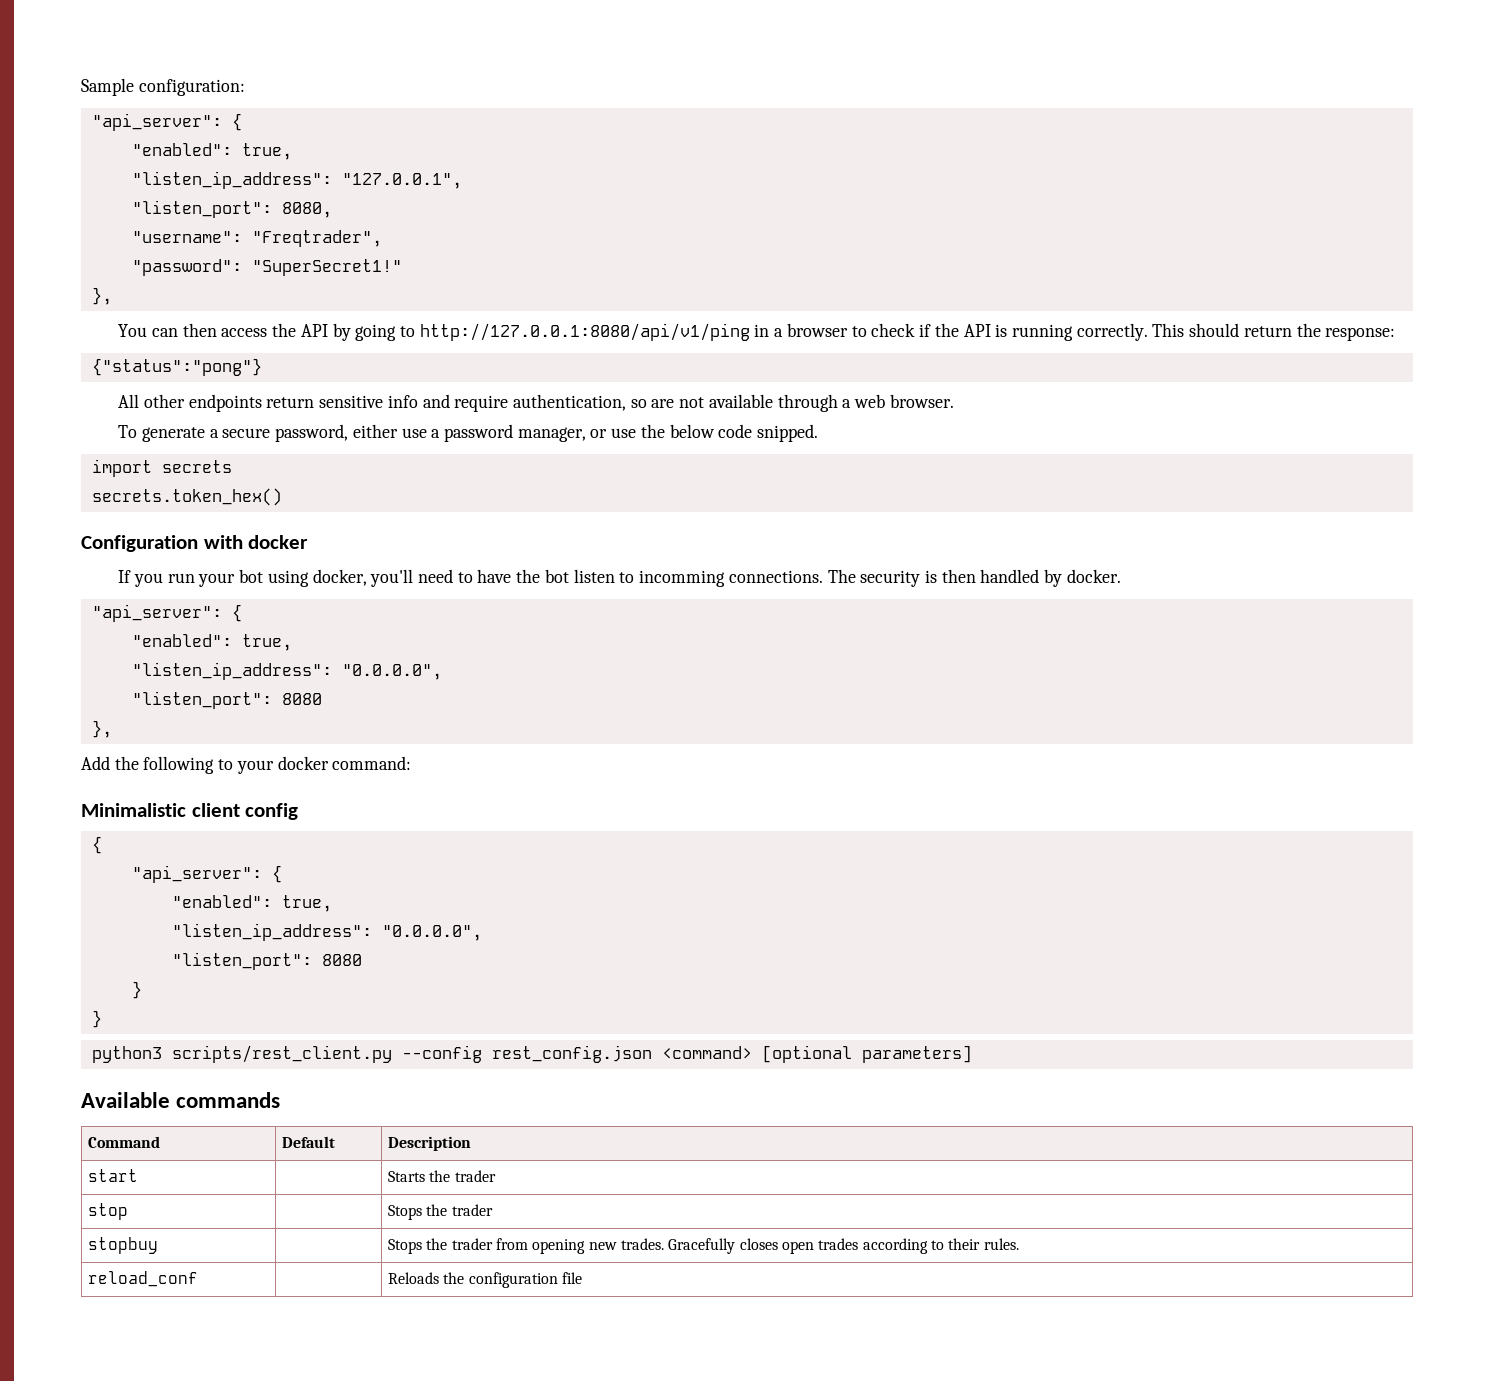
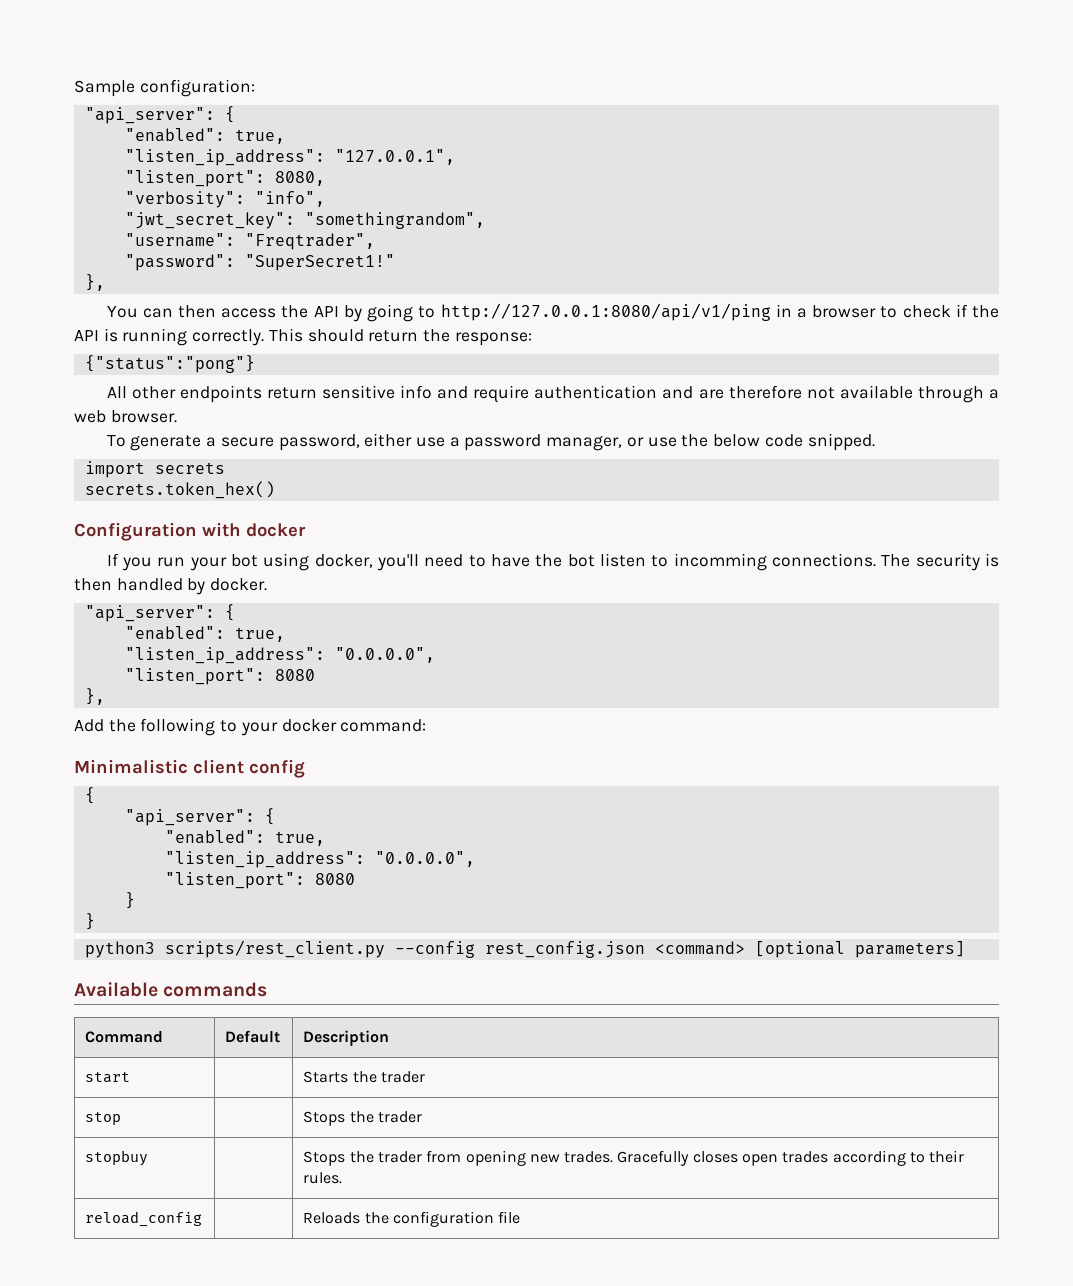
+ "verbosity": "info",
+ "jwt_secret_key": "somethingrandom",
- All other endpoints return sensitive info and require authentication, so are not available through a web browser.
+ All other endpoints return sensitive info and require authentication and are therefore not available through a web browser.
- reload_conf | | Reloads the configuration file
+ reload_config | | Reloads the configuration file

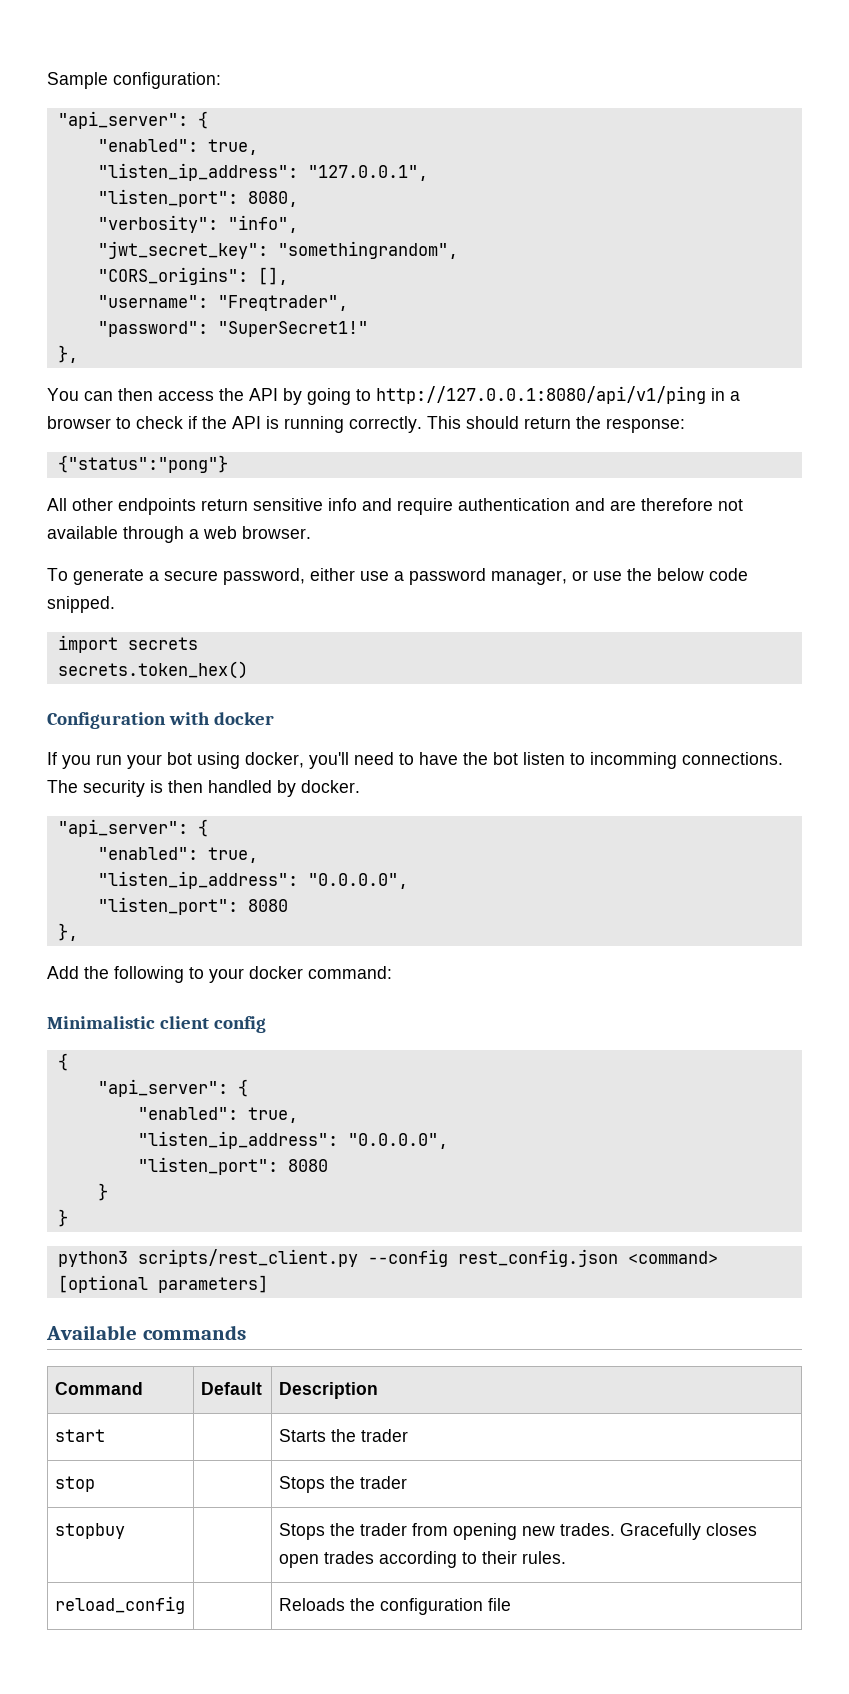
+ "CORS_origins": [],

